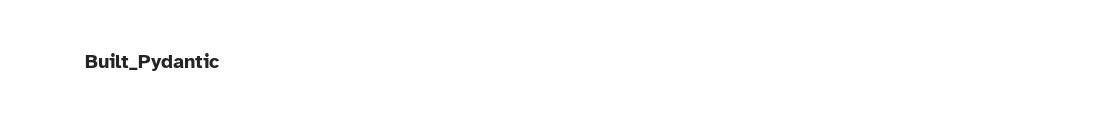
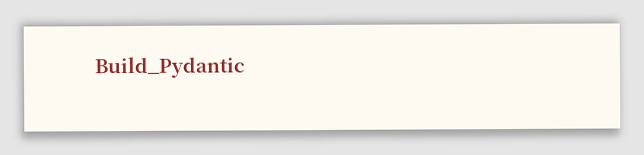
- Built_Pydantic
+ Build_Pydantic

